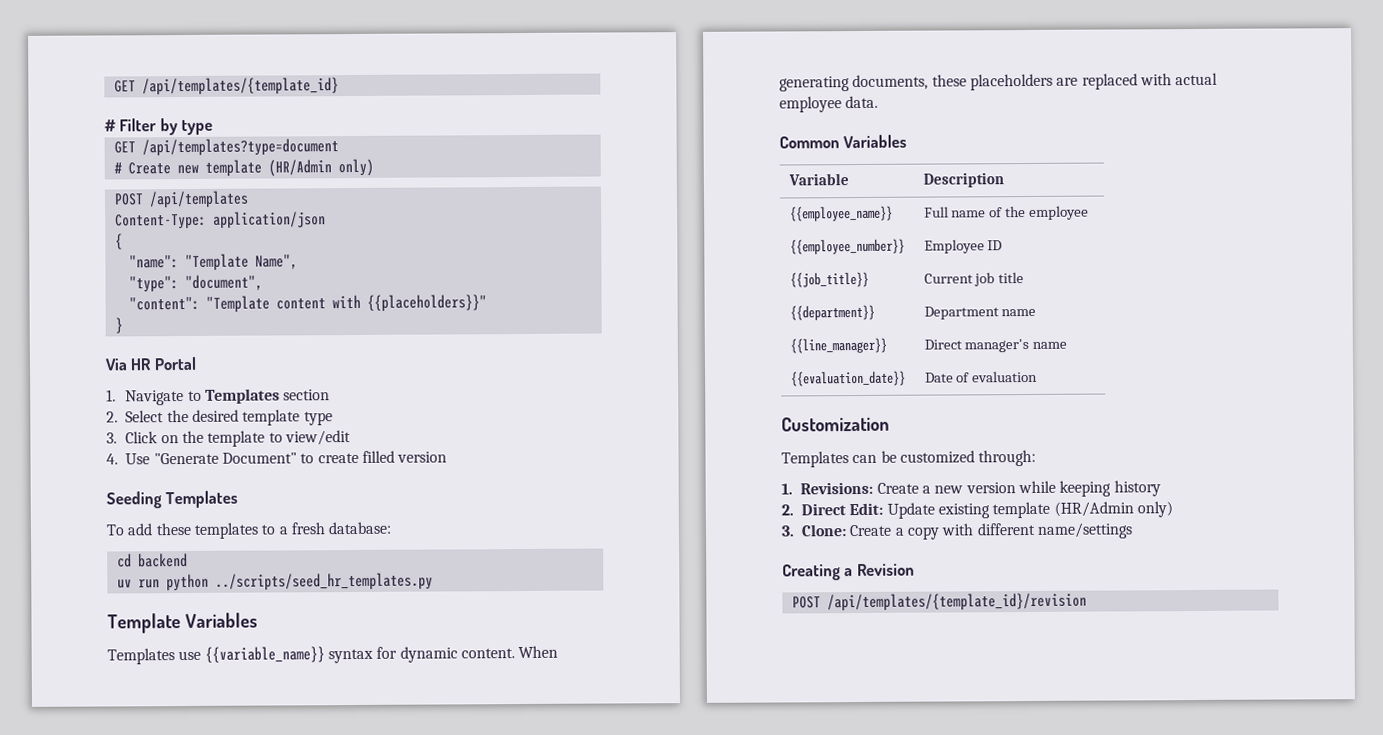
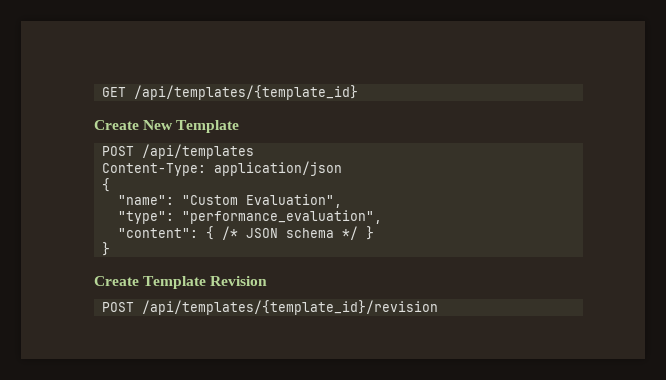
- # Filter by type
- GET /api/templates?type=document
- # Create new template (HR/Admin only)
+ Create New Template
- "name": "Template Name",
+ "name": "Custom Evaluation",
- "type": "document",
+ "type": "performance_evaluation",
- "content": "Template content with {{placeholders}}"
+ "content": { /* JSON schema */ }
  }
- Via HR Portal
- 1. Navigate to Templates section
- 2. Select the desired template type
- 3. Click on the template to view/edit
- 4. Use "Generate Document" to create filled version
- Seeding Templates
- To add these templates to a fresh database:
- cd backend
- uv run python ../scripts/seed_hr_templates.py
- Template Variables
- Templates use {{variable_name}} syntax for dynamic content. When generating documents, these placeholders are replaced with actual employee data.
- Common Variables
- Variable | Description
- {{employee_name}} | Full name of the employee
- {{employee_number}} | Employee ID
- {{job_title}} | Current job title
- {{department}} | Department name
- {{line_manager}} | Direct manager's name
- {{evaluation_date}} | Date of evaluation
- Customization
- Templates can be customized through:
- 1. Revisions: Create a new version while keeping history
- 2. Direct Edit: Update existing template (HR/Admin only)
- 3. Clone: Create a copy with different name/settings
- Creating a Revision
+ Create Template Revision

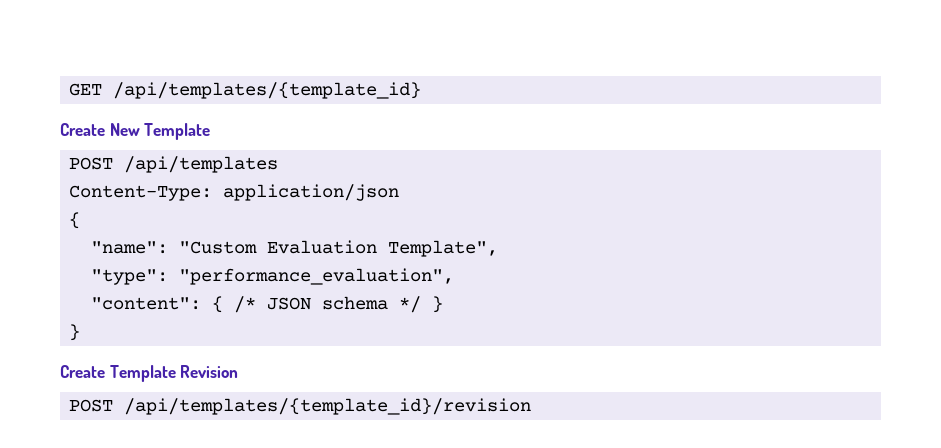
- "name": "Custom Evaluation",
+ "name": "Custom Evaluation Template",

